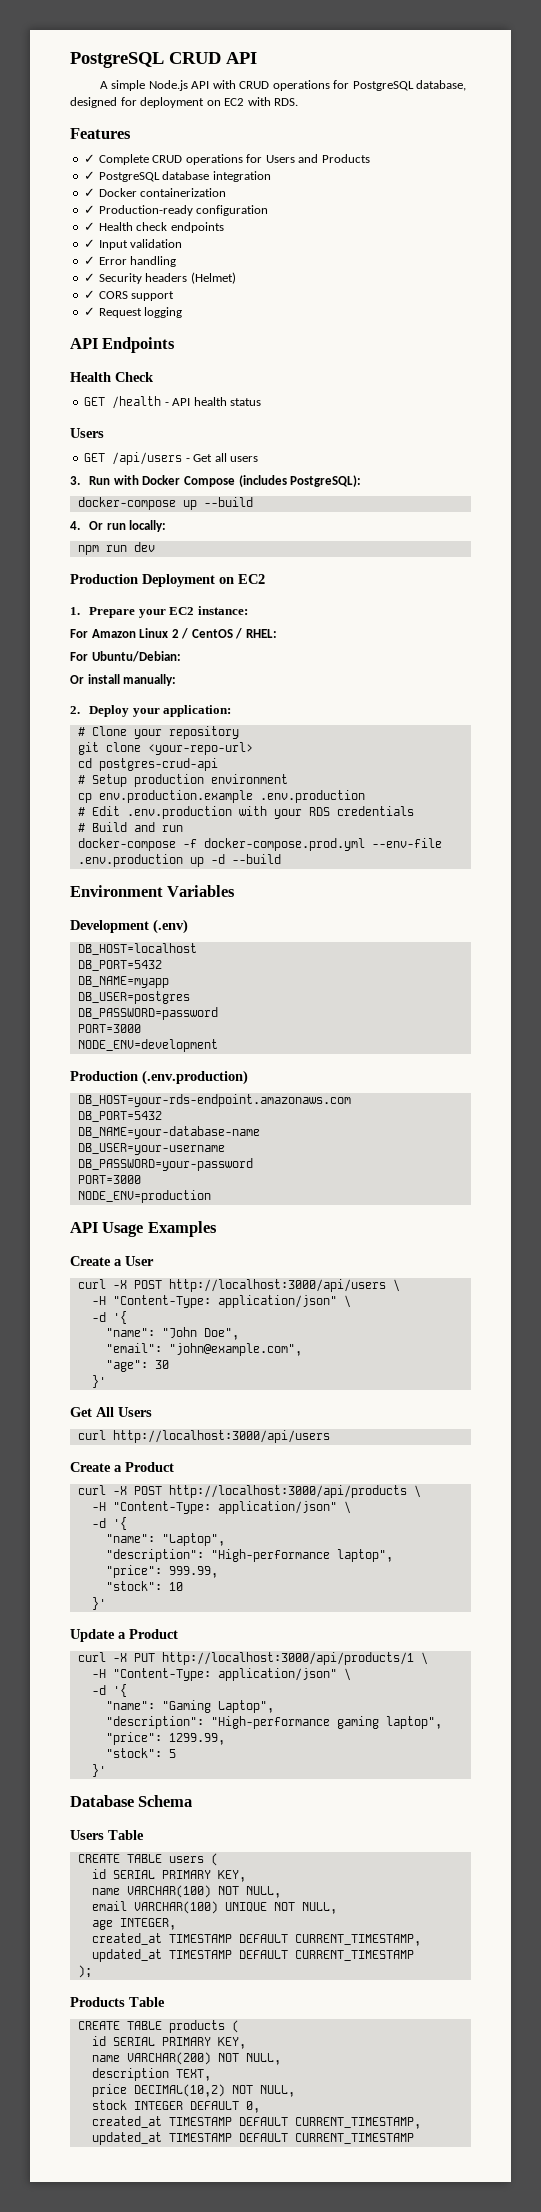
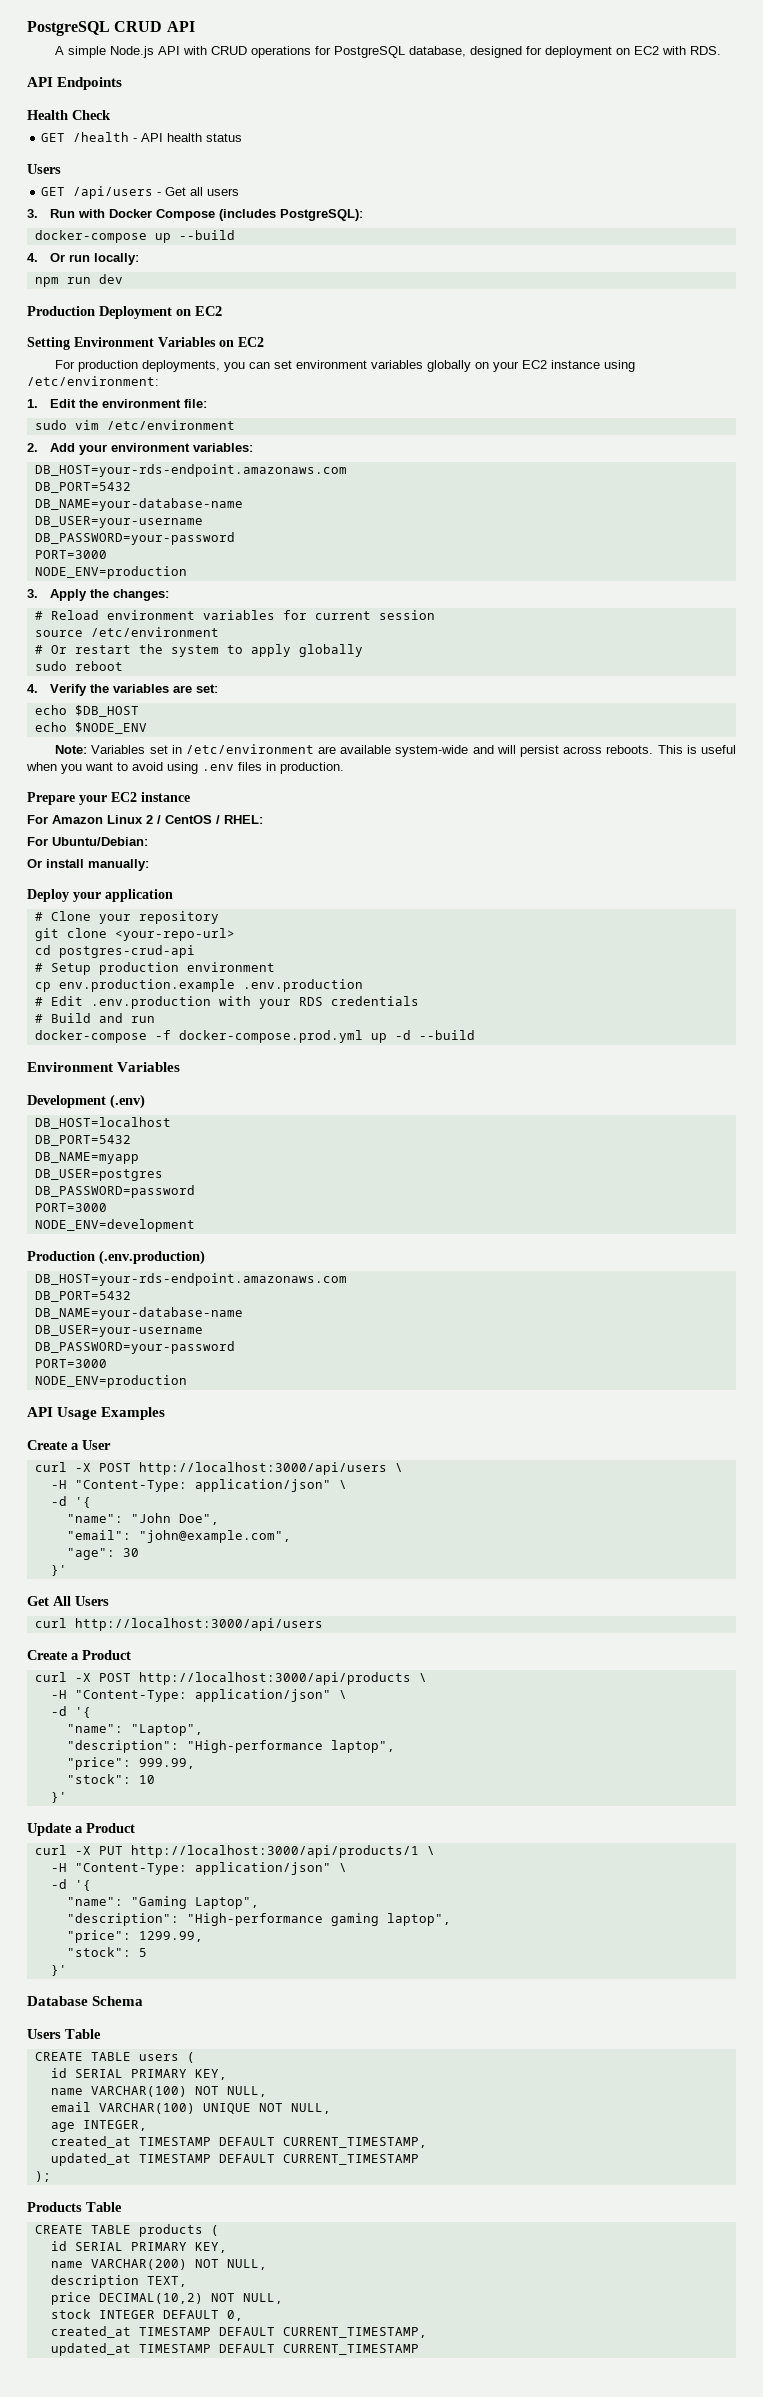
- Features
- ✓ Complete CRUD operations for Users and Products
- ✓ PostgreSQL database integration
- ✓ Docker containerization
- ✓ Production-ready configuration
- ✓ Health check endpoints
- ✓ Input validation
- ✓ Error handling
- ✓ Security headers (Helmet)
- ✓ CORS support
- ✓ Request logging
- 1. Prepare your EC2 instance:
+ Setting Environment Variables on EC2
+ For production deployments, you can set environment variables globally on your EC2 instance using /etc/environment:
+ 1. Edit the environment file:
+ sudo vim /etc/environment
+ 2. Add your environment variables:
+ DB_HOST=your-rds-endpoint.amazonaws.com
+ DB_PORT=5432
+ DB_NAME=your-database-name
+ DB_USER=your-username
+ DB_PASSWORD=your-password
+ PORT=3000
+ NODE_ENV=production
+ 3. Apply the changes:
+ # Reload environment variables for current session
+ source /etc/environment
+ # Or restart the system to apply globally
+ sudo reboot
+ 4. Verify the variables are set:
+ echo $DB_HOST
+ echo $NODE_ENV
+ Note: Variables set in /etc/environment are available system-wide and will persist across reboots. This is useful when you want to avoid using .env files in production.
+ Prepare your EC2 instance
- 2. Deploy your application:
+ Deploy your application
- docker-compose -f docker-compose.prod.yml --env-file .env.production up -d --build
+ docker-compose -f docker-compose.prod.yml up -d --build

